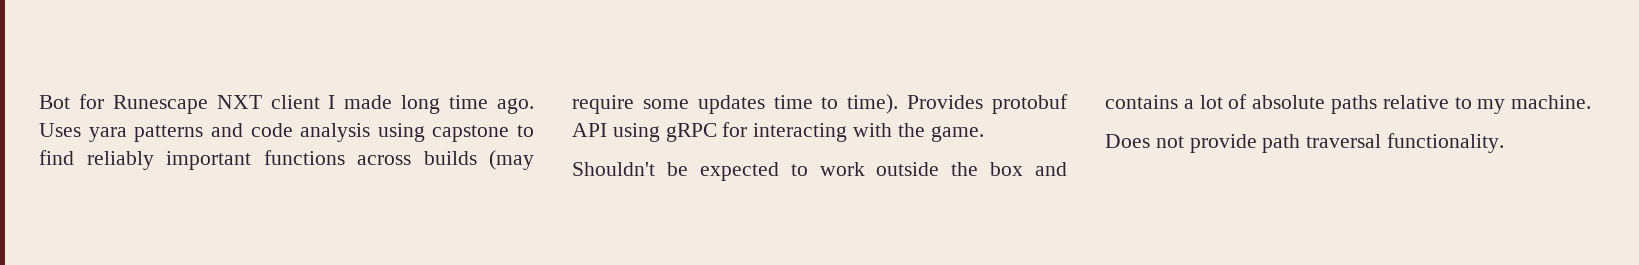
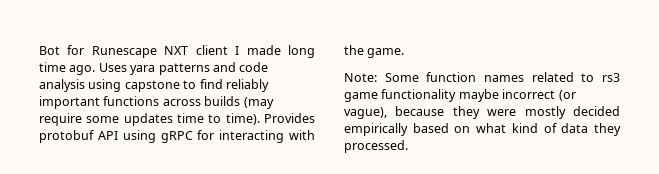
- Shouldn't be expected to work outside the box and contains a lot of absolute paths relative to my machine.
- Does not provide path traversal functionality.
+ Note: Some function names related to rs3 game functionality maybe incorrect (or vague), because they were mostly decided empirically based on what kind of data they processed.

